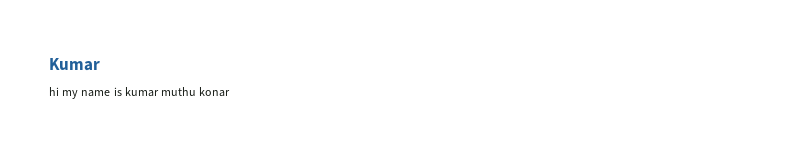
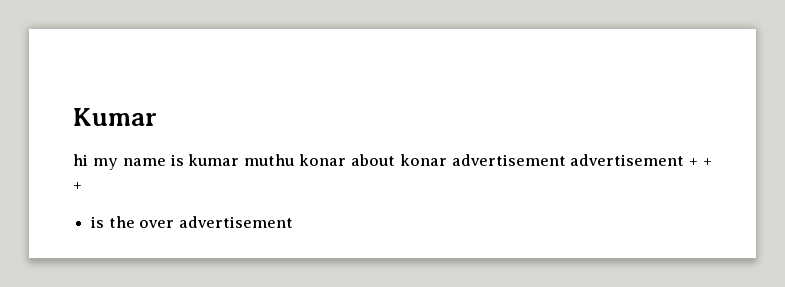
- hi my name is kumar muthu konar
+ hi my name is kumar muthu konar about konar advertisement advertisement + + +
+ is the over advertisement

